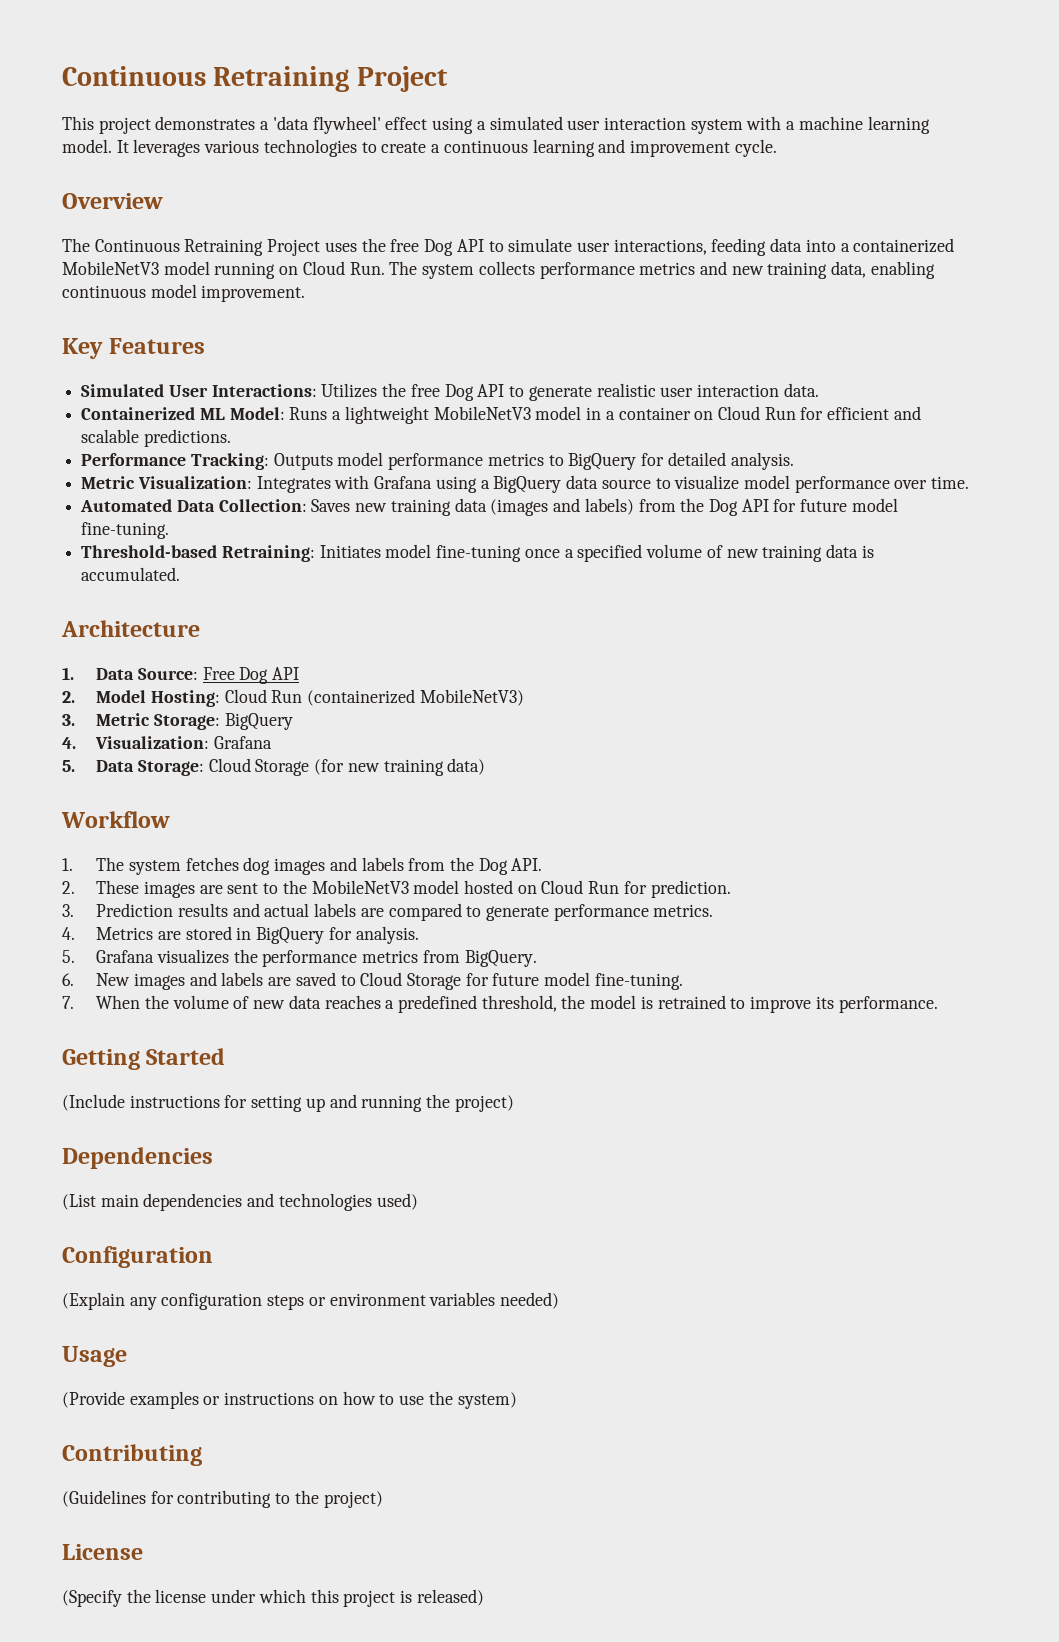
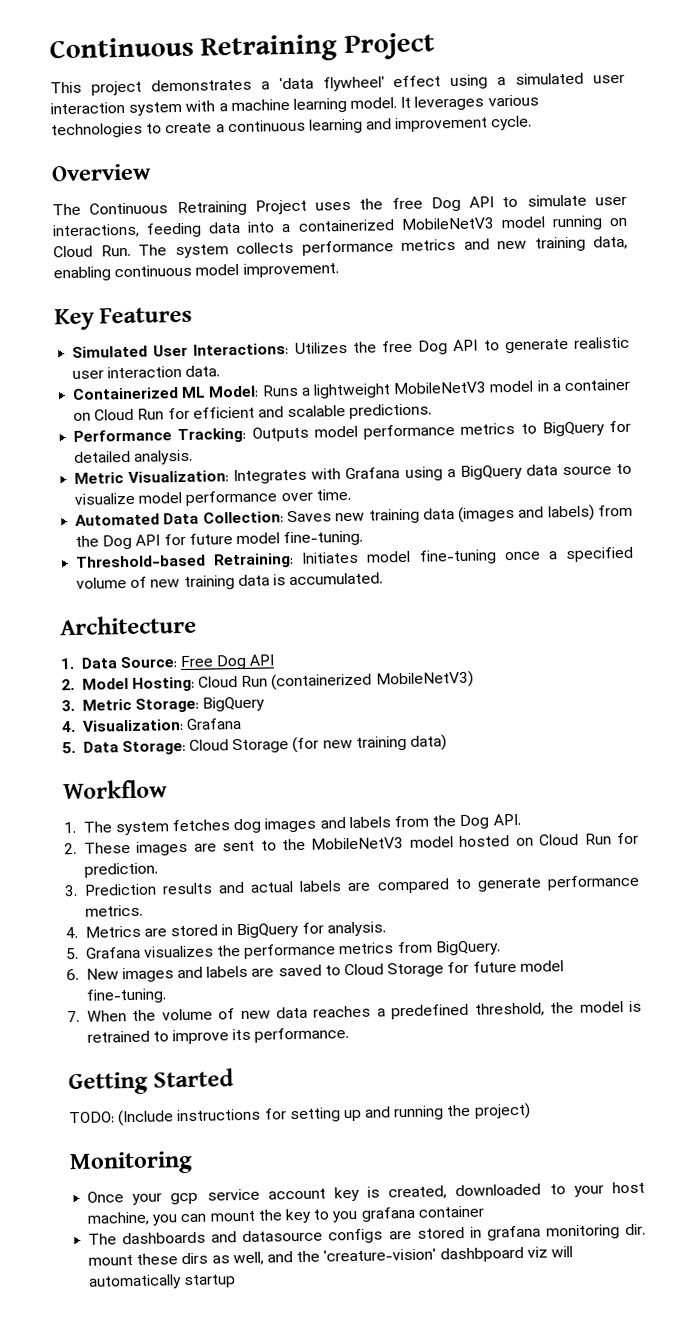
- (Include instructions for setting up and running the project)
+ TODO: (Include instructions for setting up and running the project)
- Dependencies
- (List main dependencies and technologies used)
- Configuration
- (Explain any configuration steps or environment variables needed)
- Usage
- (Provide examples or instructions on how to use the system)
- Contributing
- (Guidelines for contributing to the project)
- License
- (Specify the license under which this project is released)
+ Monitoring
+ Once your gcp service account key is created, downloaded to your host machine, you can mount the key to you grafana container
+ The dashboards and datasource configs are stored in grafana monitoring dir. mount these dirs as well, and the 'creature-vision' dashbpoard viz will automatically startup

